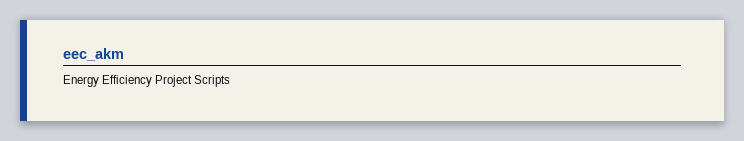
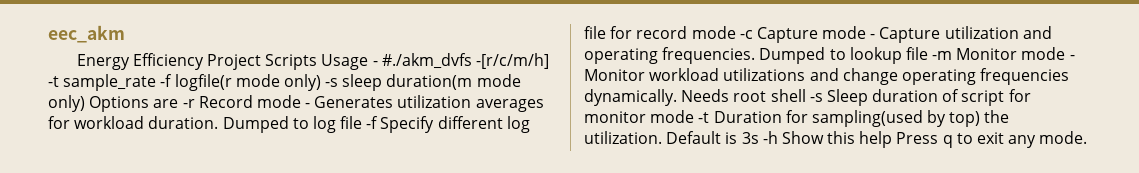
- Energy Efficiency Project Scripts
+ Energy Efficiency Project Scripts Usage - #./akm_dvfs -[r/c/m/h] -t sample_rate -f logfile(r mode only) -s sleep duration(m mode only) Options are -r Record mode - Generates utilization averages for workload duration. Dumped to log file -f Specify different log file for record mode -c Capture mode - Capture utilization and operating frequencies. Dumped to lookup file -m Monitor mode - Monitor workload utilizations and change operating frequencies dynamically. Needs root shell -s Sleep duration of script for monitor mode -t Duration for sampling(used by top) the utilization. Default is 3s -h Show this help Press q to exit any mode.

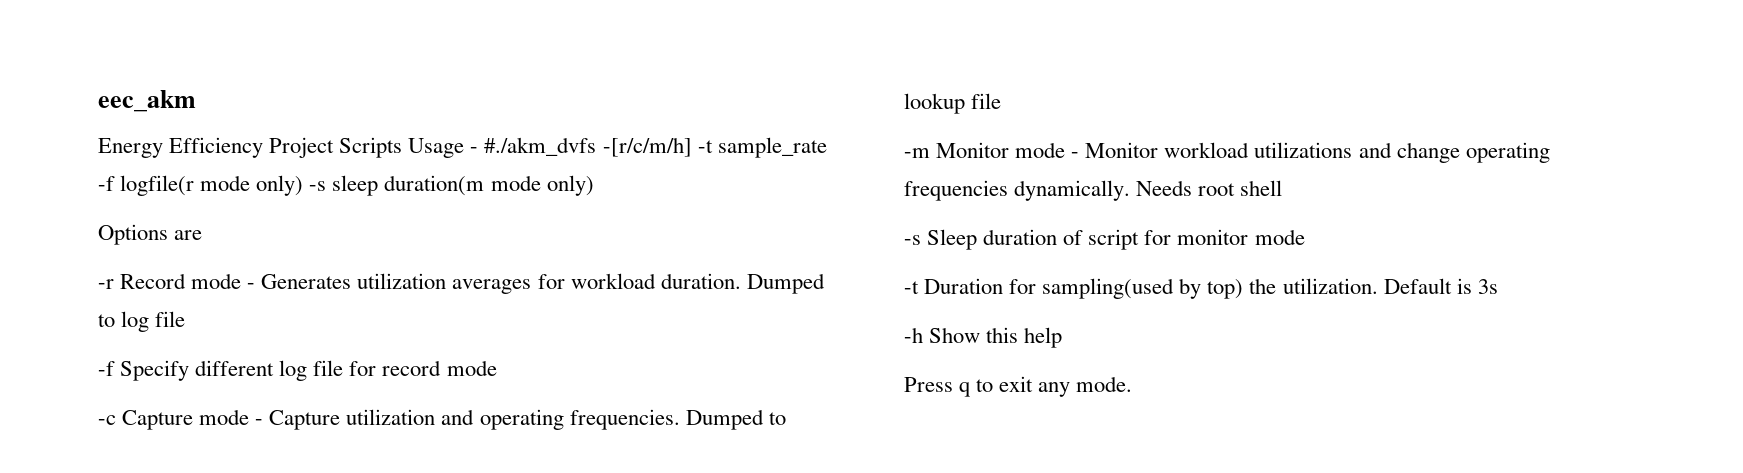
- Energy Efficiency Project Scripts Usage - #./akm_dvfs -[r/c/m/h] -t sample_rate -f logfile(r mode only) -s sleep duration(m mode only) Options are -r Record mode - Generates utilization averages for workload duration.
+ Energy Efficiency Project Scripts Usage - #./akm_dvfs -[r/c/m/h] -t sample_rate -f logfile(r mode only) -s sleep duration(m mode only)
+ Options are
+ -r Record mode - Generates utilization averages for workload duration.
- Dumped to log file -f Specify different log file for record mode -c Capture mode - Capture utilization and operating frequencies.
+ Dumped to log file
+ -f Specify different log file for record mode
+ -c Capture mode - Capture utilization and operating frequencies.
- Dumped to lookup file -m Monitor mode - Monitor workload utilizations and change operating frequencies dynamically.
+ Dumped to lookup file
+ -m Monitor mode - Monitor workload utilizations and change operating frequencies dynamically.
- Needs root shell -s Sleep duration of script for monitor mode -t Duration for sampling(used by top) the utilization.
+ Needs root shell
+ -s Sleep duration of script for monitor mode
+ -t Duration for sampling(used by top) the utilization.
- Default is 3s -h Show this help Press q to exit any mode.
+ Default is 3s
+ -h Show this help
+ Press q to exit any mode.

